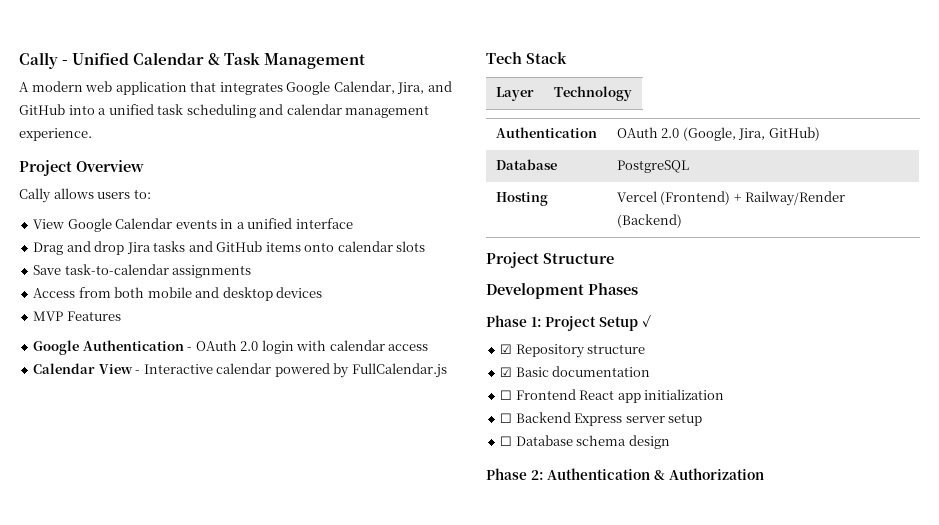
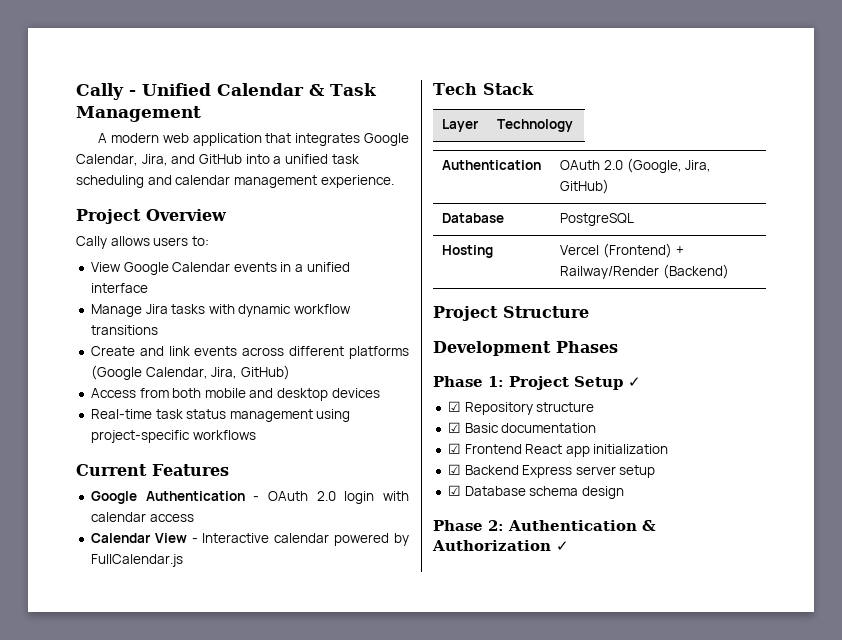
- Drag and drop Jira tasks and GitHub items onto calendar slots
- Save task-to-calendar assignments
+ Manage Jira tasks with dynamic workflow transitions
+ Create and link events across different platforms (Google Calendar, Jira, GitHub)
- MVP Features
+ Real-time task status management using project-specific workflows
+ Current Features
- ☐ Frontend React app initialization
+ ☑ Frontend React app initialization
- ☐ Backend Express server setup
+ ☑ Backend Express server setup
- ☐ Database schema design
+ ☑ Database schema design
- Phase 2: Authentication & Authorization
+ Phase 2: Authentication & Authorization ✓

